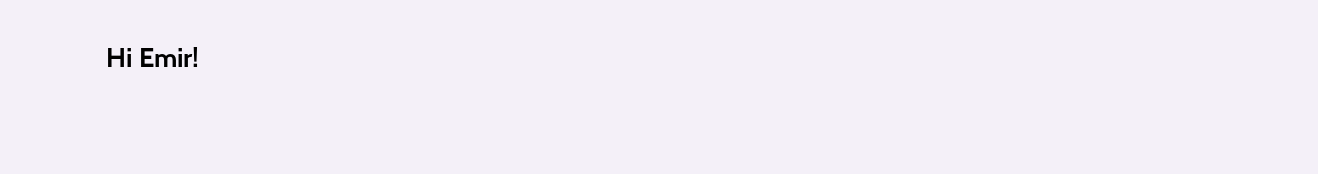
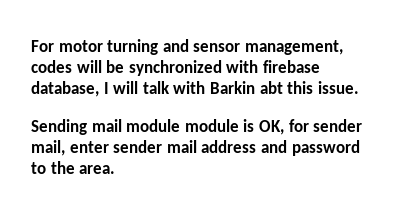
- Hi Emir!
+ For motor turning and sensor management, codes will be synchronized with firebase database, I will talk with Barkin abt this issue.
+ Sending mail module module is OK, for sender mail, enter sender mail address and password to the area.

